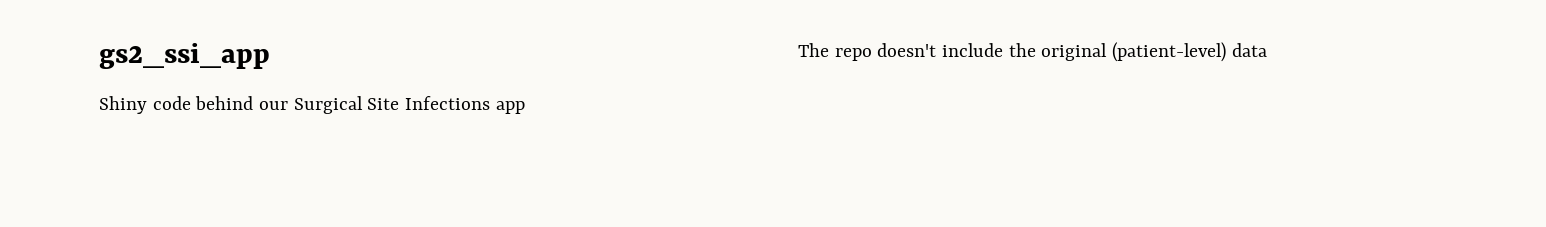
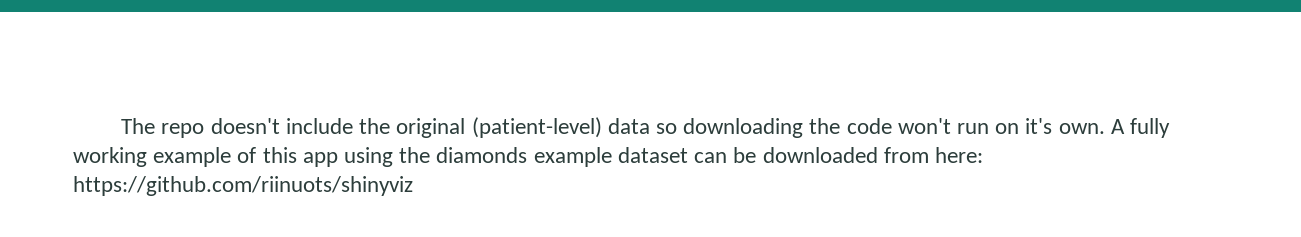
- gs2_ssi_app
- Shiny code behind our Surgical Site Infections app
- The repo doesn't include the original (patient-level) data
+ The repo doesn't include the original (patient-level) data so downloading the code won't run on it's own. A fully working example of this app using the diamonds example dataset can be downloaded from here: https://github.com/riinuots/shinyviz

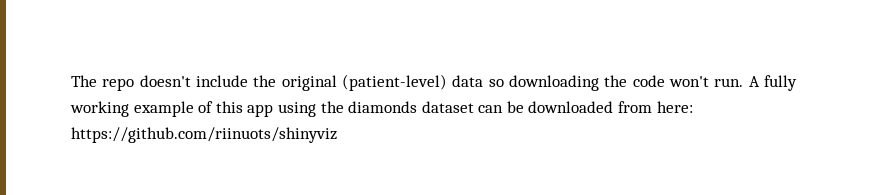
- The repo doesn't include the original (patient-level) data so downloading the code won't run on it's own.
+ The repo doesn't include the original (patient-level) data so downloading the code won't run.
- A fully working example of this app using the diamonds example dataset can be downloaded from here: https://github.com/riinuots/shinyviz
+ A fully working example of this app using the diamonds dataset can be downloaded from here: https://github.com/riinuots/shinyviz

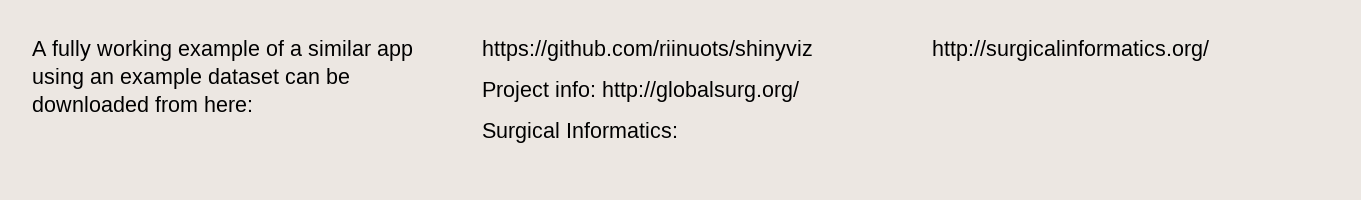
- The repo doesn't include the original (patient-level) data so downloading the code won't run. A fully working example of this app using the diamonds dataset can be downloaded from here: https://github.com/riinuots/shinyviz
+ A fully working example of a similar app using an example dataset can be downloaded from here: https://github.com/riinuots/shinyviz
+ Project info: http://globalsurg.org/
+ Surgical Informatics: http://surgicalinformatics.org/

